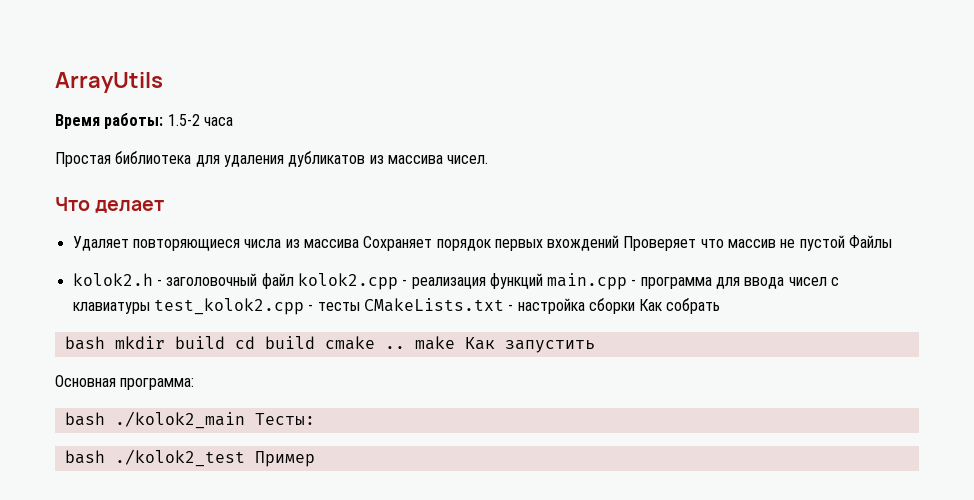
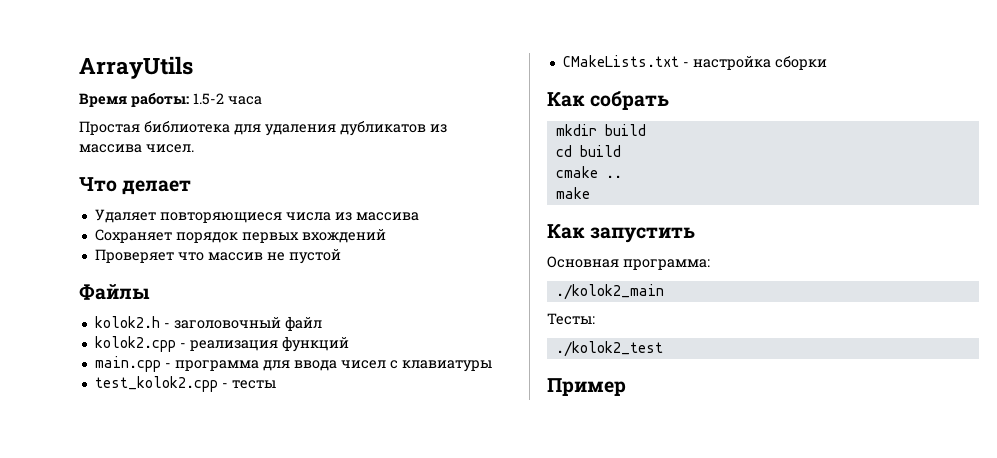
- Удаляет повторяющиеся числа из массива Сохраняет порядок первых вхождений Проверяет что массив не пустой Файлы
+ Удаляет повторяющиеся числа из массива
+ Сохраняет порядок первых вхождений
+ Проверяет что массив не пустой
+ Файлы
- kolok2.h - заголовочный файл kolok2.cpp - реализация функций main.cpp - программа для ввода чисел с клавиатуры test_kolok2.cpp - тесты CMakeLists.txt - настройка сборки Как собрать
+ kolok2.h - заголовочный файл
+ kolok2.cpp - реализация функций
+ main.cpp - программа для ввода чисел с клавиатуры
+ test_kolok2.cpp - тесты
+ CMakeLists.txt - настройка сборки
+ Как собрать
- bash mkdir build cd build cmake .. make Как запустить
+ mkdir build
+ cd build
+ cmake ..
+ make
+ Как запустить
- bash ./kolok2_main Тесты:
+ ./kolok2_main
+ Тесты:
- bash ./kolok2_test Пример
+ ./kolok2_test
+ Пример

